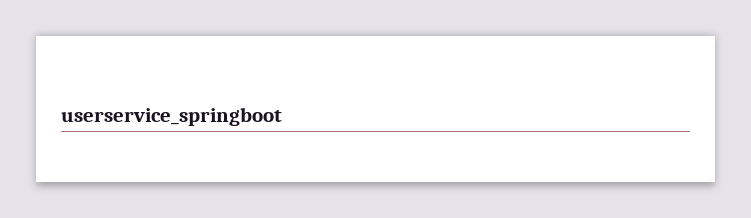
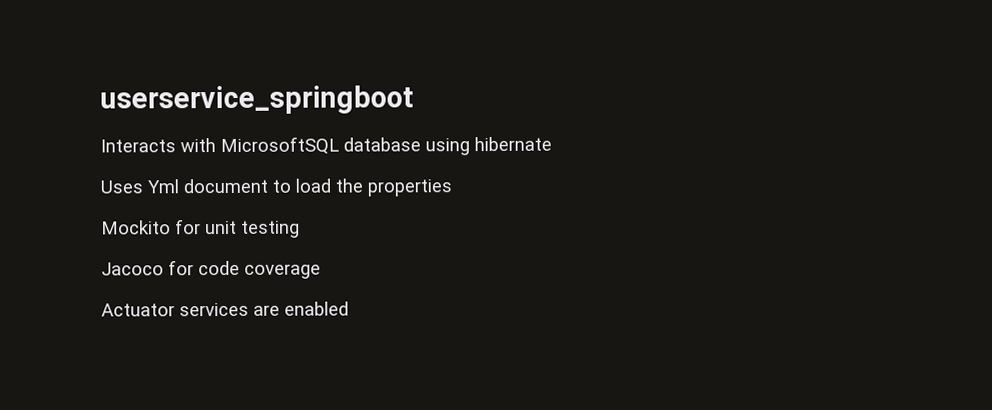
+ Interacts with MicrosoftSQL database using hibernate
+ Uses Yml document to load the properties
+ Mockito for unit testing
+ Jacoco for code coverage
+ Actuator services are enabled

